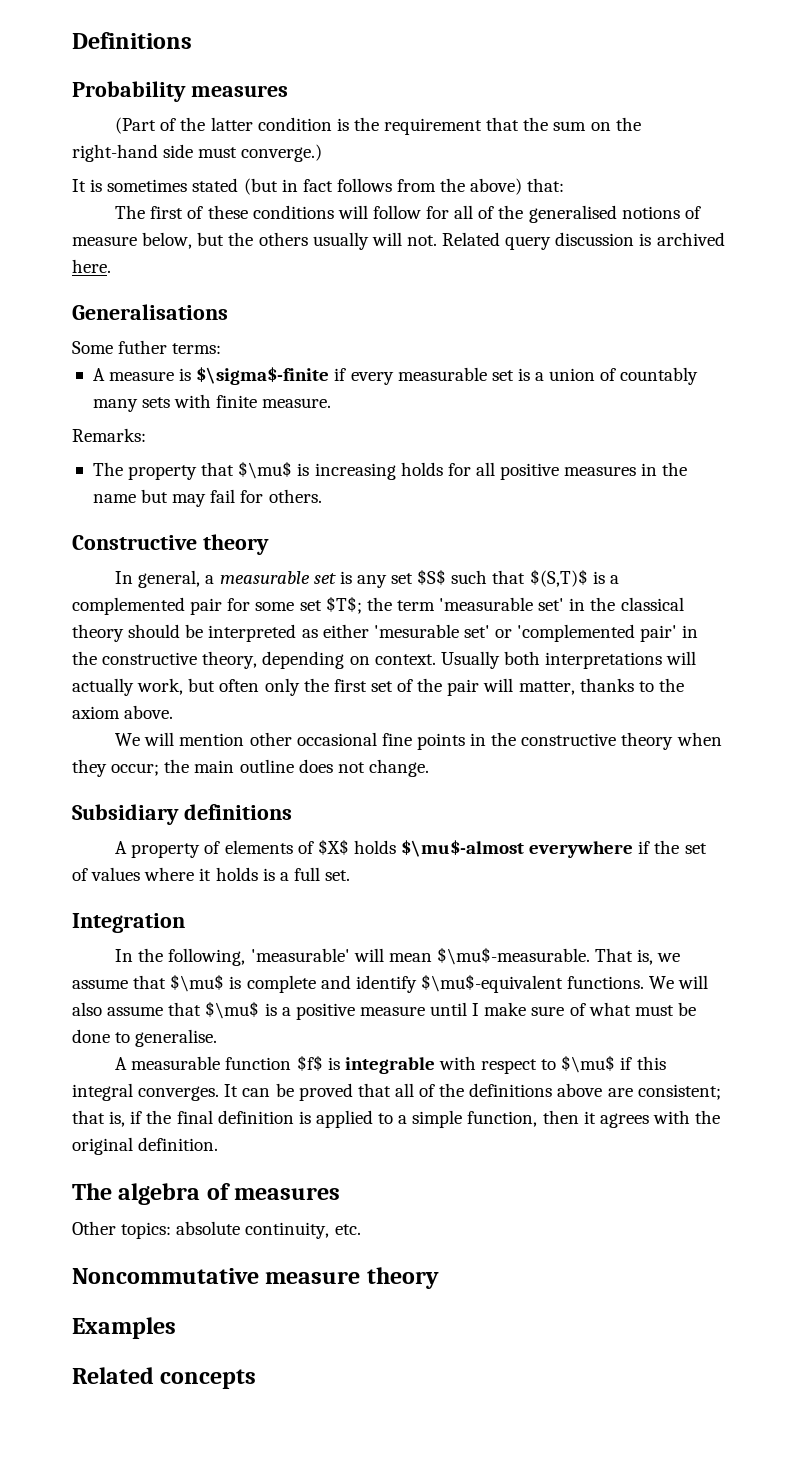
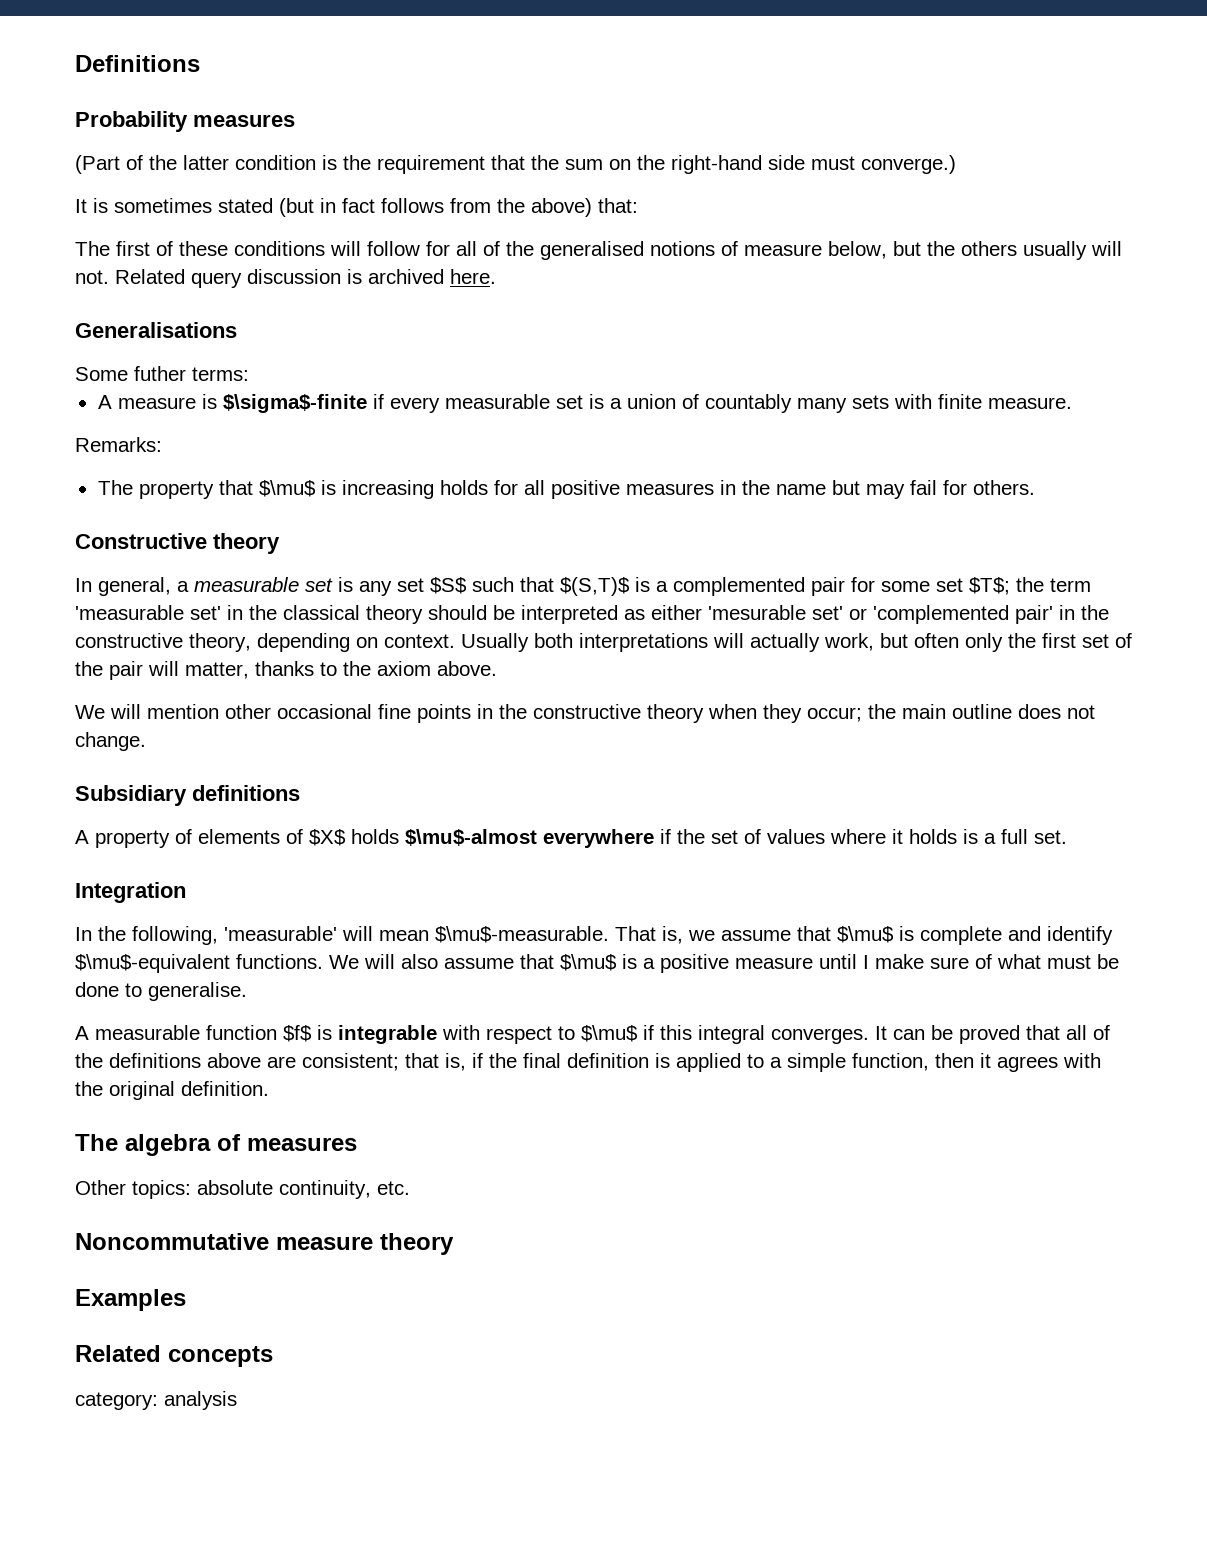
+ category: analysis

